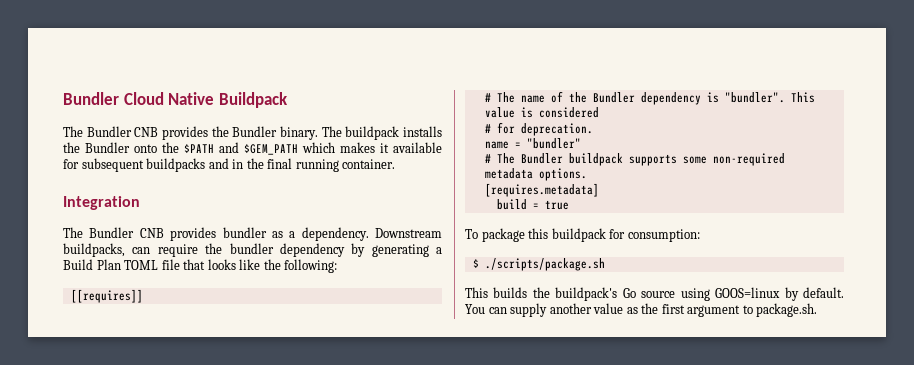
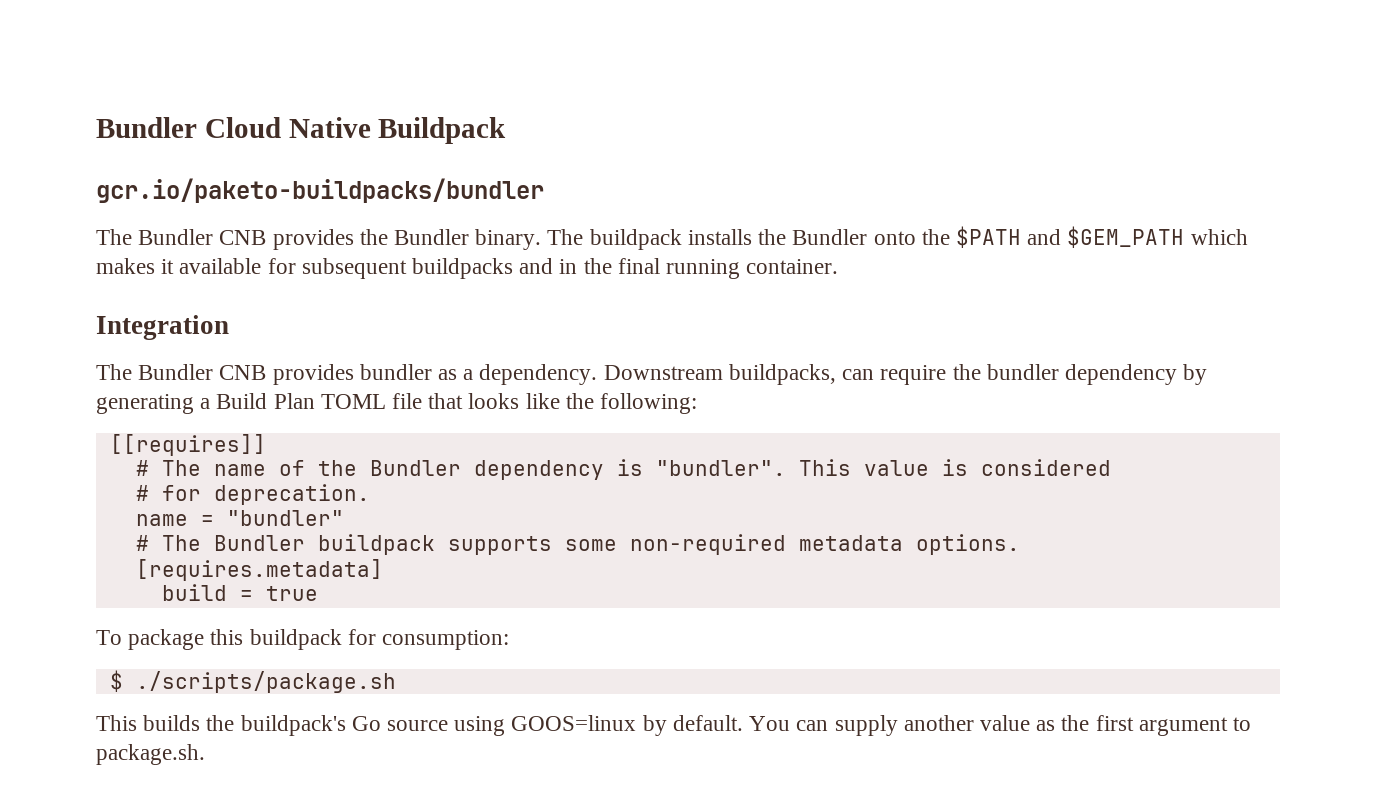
+ gcr.io/paketo-buildpacks/bundler

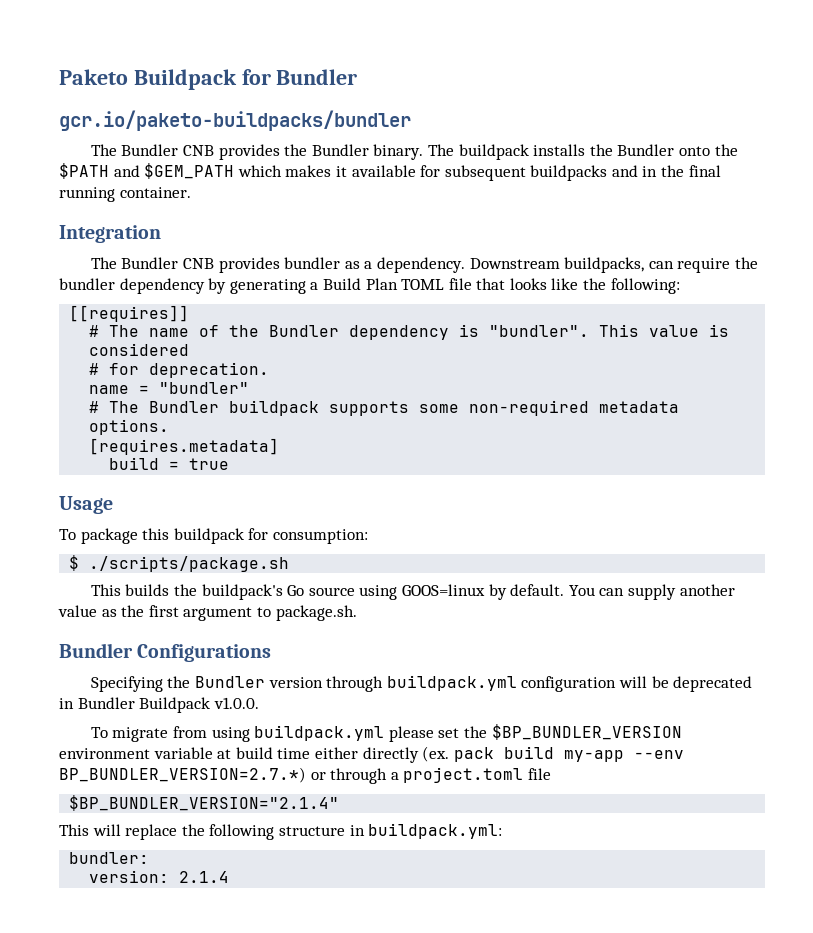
- Bundler Cloud Native Buildpack
+ Paketo Buildpack for Bundler
+ Usage
+ Bundler Configurations
+ Specifying the Bundler version through buildpack.yml configuration will be deprecated in Bundler Buildpack v1.0.0.
+ To migrate from using buildpack.yml please set the $BP_BUNDLER_VERSION environment variable at build time either directly (ex. pack build my-app --env BP_BUNDLER_VERSION=2.7.*) or through a project.toml file
+ $BP_BUNDLER_VERSION="2.1.4"
+ This will replace the following structure in buildpack.yml:
+ bundler:
+ version: 2.1.4

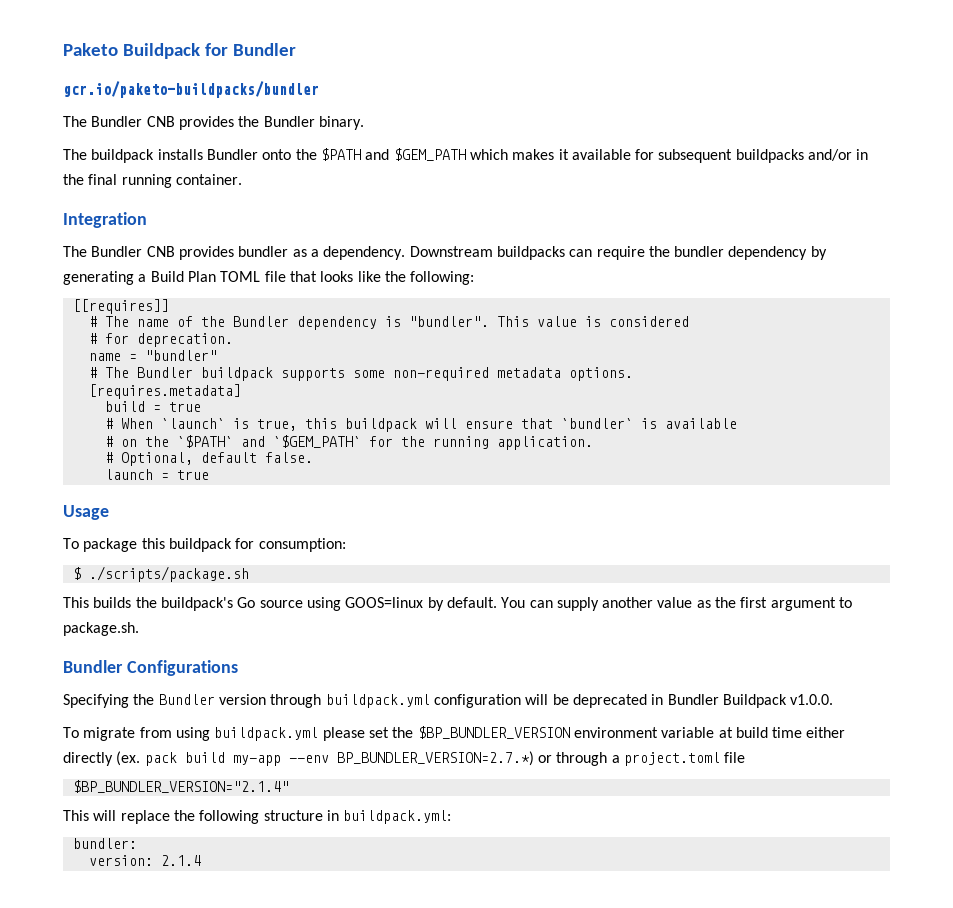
- The Bundler CNB provides the Bundler binary. The buildpack installs the Bundler onto the $PATH and $GEM_PATH which makes it available for subsequent buildpacks and in the final running container.
+ The Bundler CNB provides the Bundler binary.
+ The buildpack installs Bundler onto the $PATH and $GEM_PATH which makes it available for subsequent buildpacks and/or in the final running container.
- Downstream buildpacks, can require the bundler dependency by generating a Build Plan TOML file that looks like the following:
+ Downstream buildpacks can require the bundler dependency by generating a Build Plan TOML file that looks like the following:
+ # When `launch` is true, this buildpack will ensure that `bundler` is available
+ # on the `$PATH` and `$GEM_PATH` for the running application.
+ # Optional, default false.
+ launch = true

